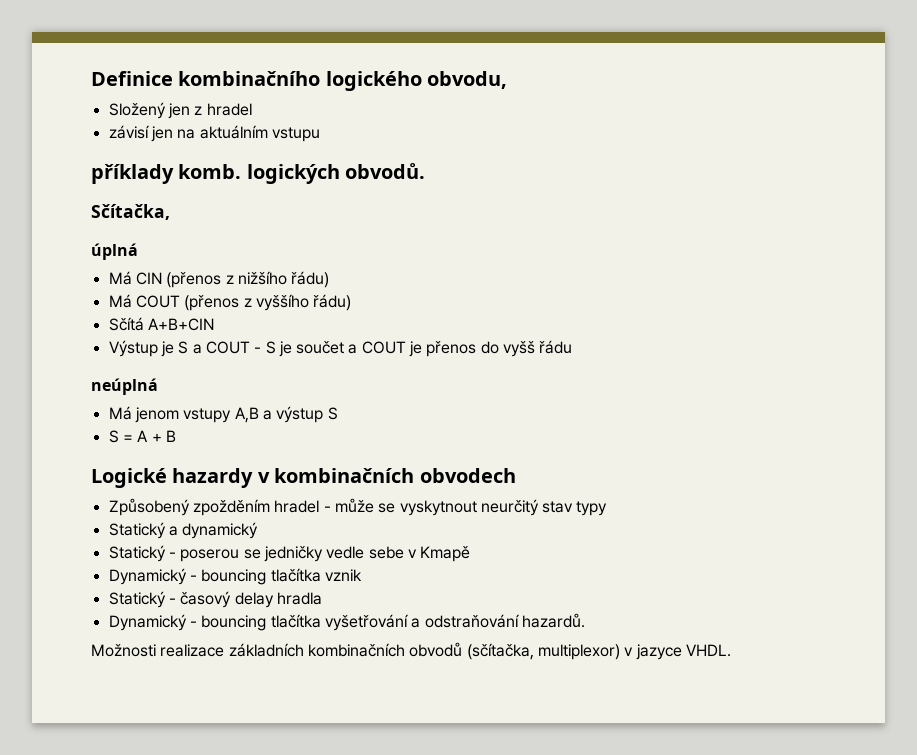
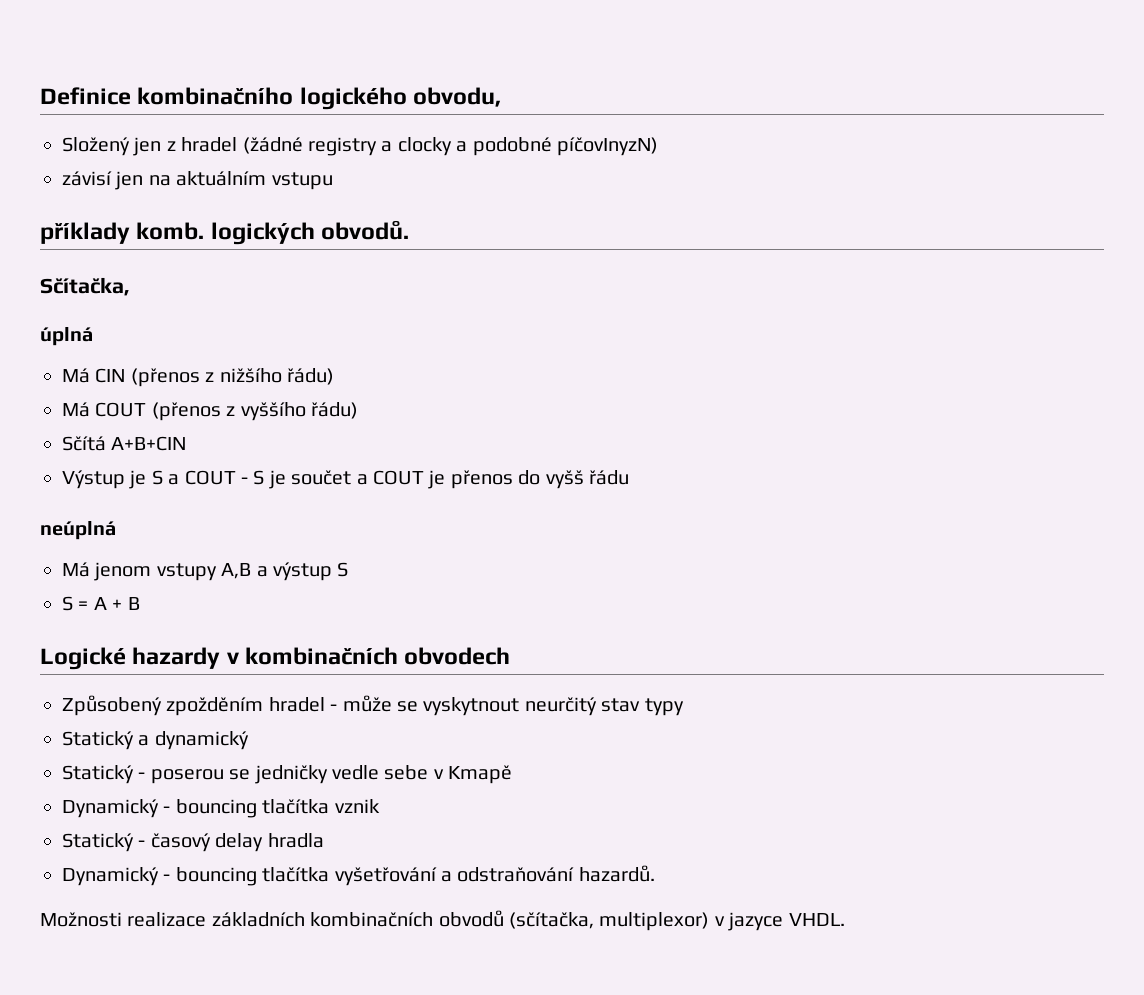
- Složený jen z hradel
+ Složený jen z hradel (žádné registry a clocky a podobné píčovInyzN)

